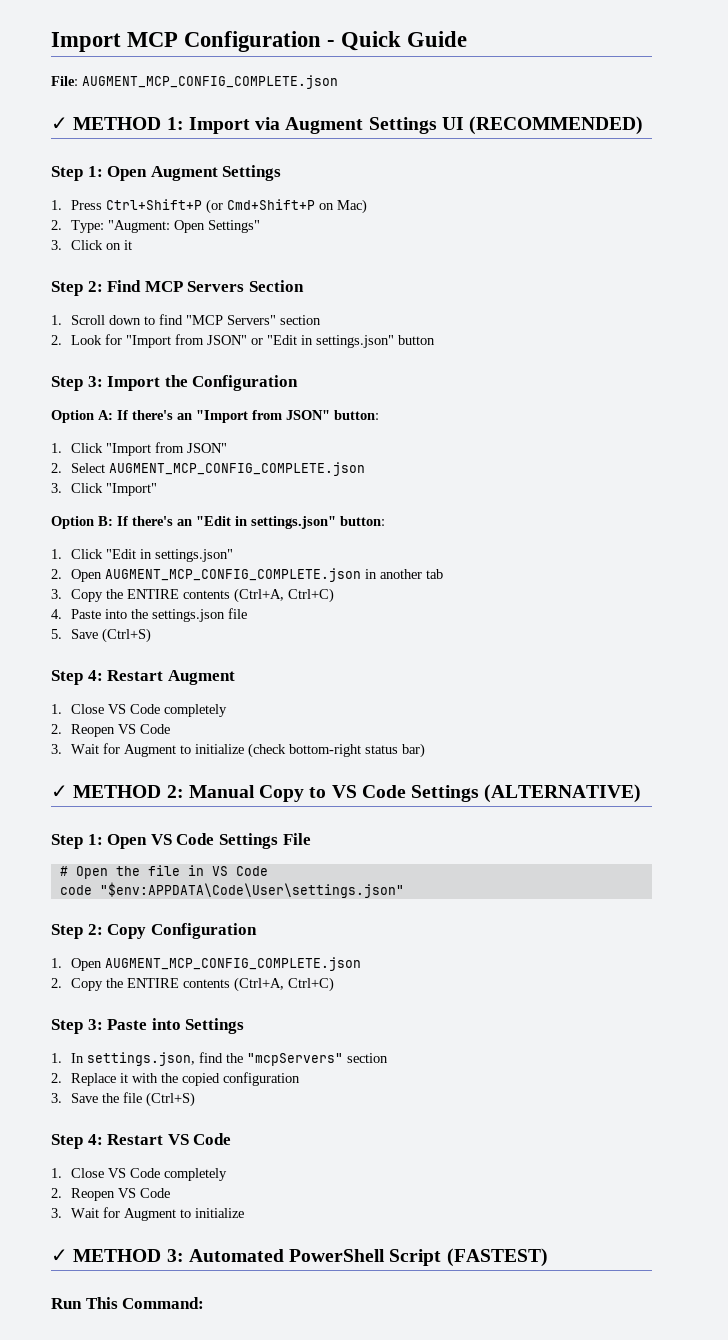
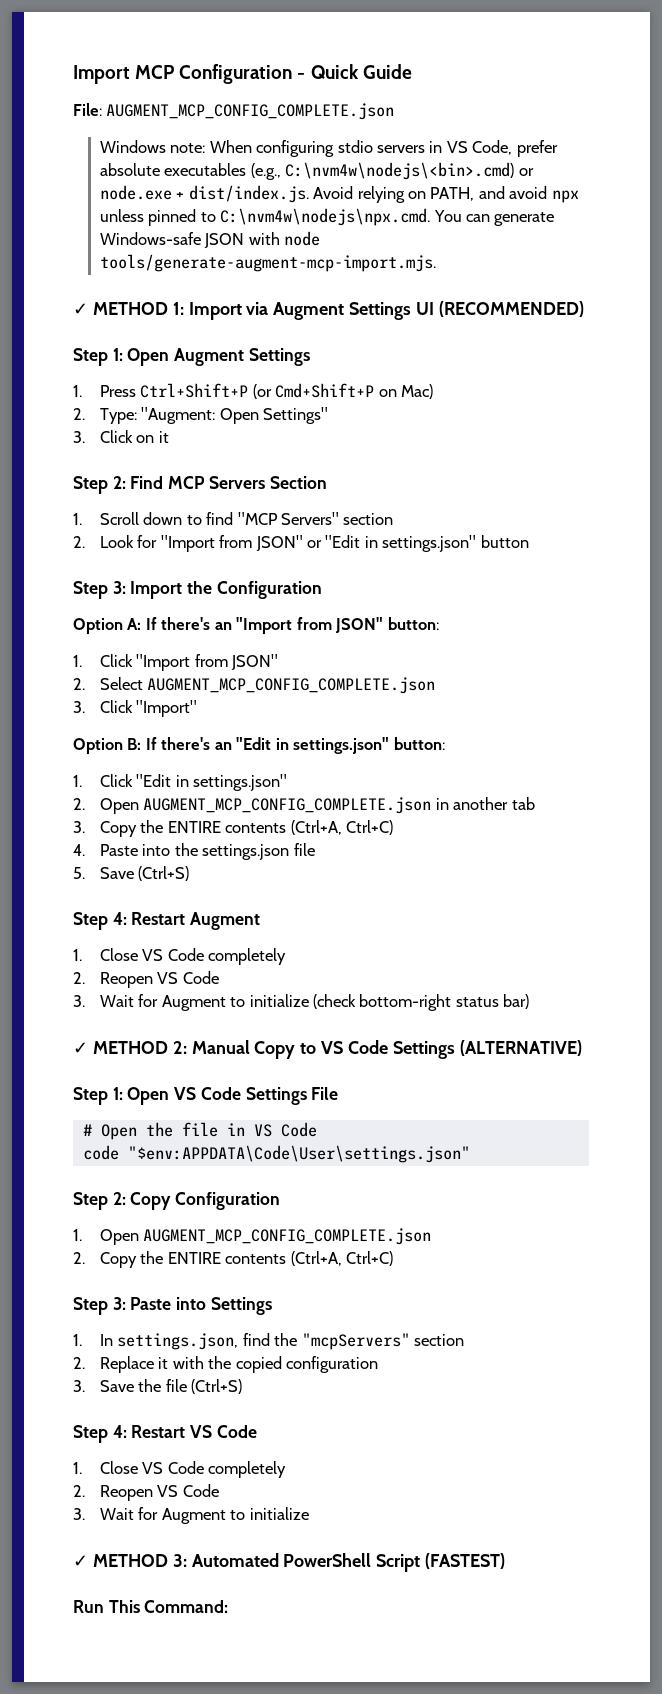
+ Windows note: When configuring stdio servers in VS Code, prefer absolute executables (e.g., C:\nvm4w\nodejs\<bin>.cmd) or node.exe + dist/index.js. Avoid relying on PATH, and avoid npx unless pinned to C:\nvm4w\nodejs\npx.cmd. You can generate Windows-safe JSON with node tools/generate-augment-mcp-import.mjs.

